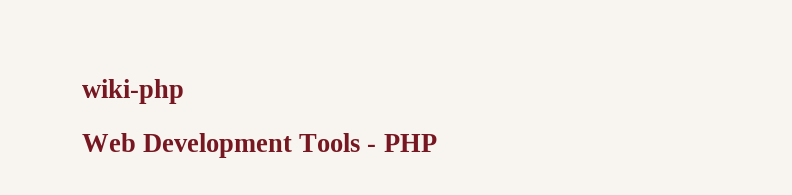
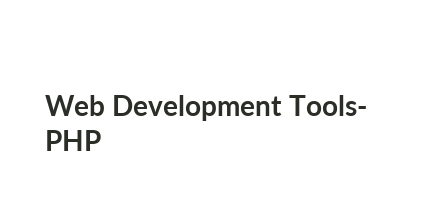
- wiki-php
- Web Development Tools - PHP
+ Web Development Tools- PHP

